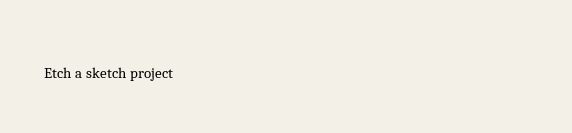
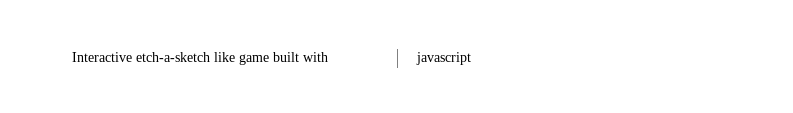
- Etch a sketch project
+ Interactive etch-a-sketch like game built with javascript

